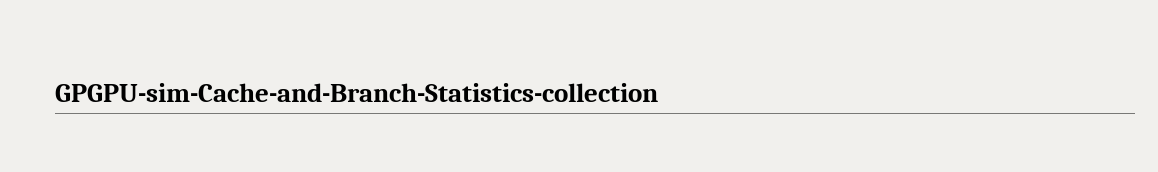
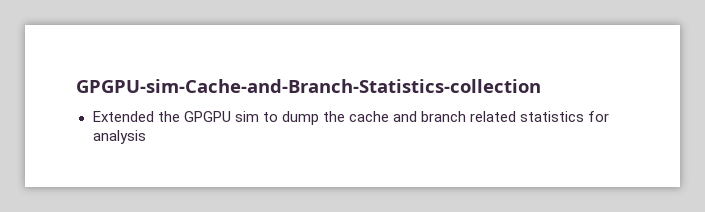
+ Extended the GPGPU sim to dump the cache and branch related statistics for analysis

